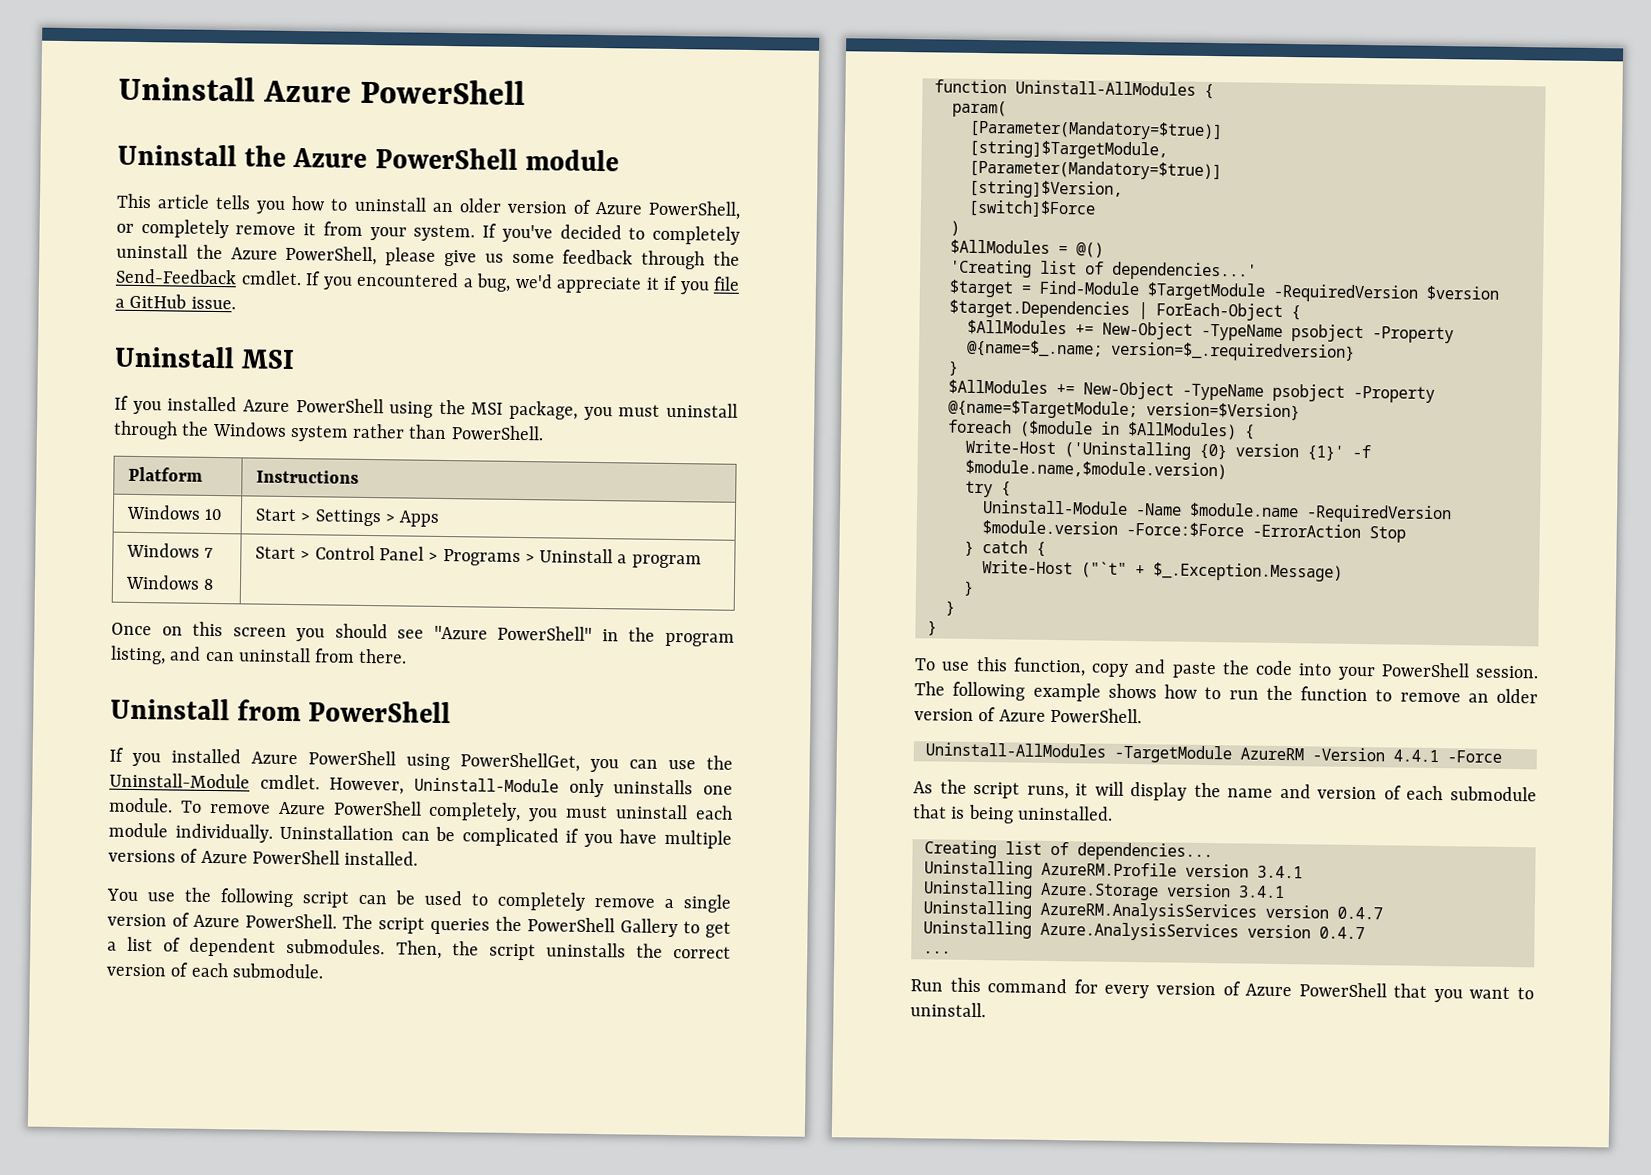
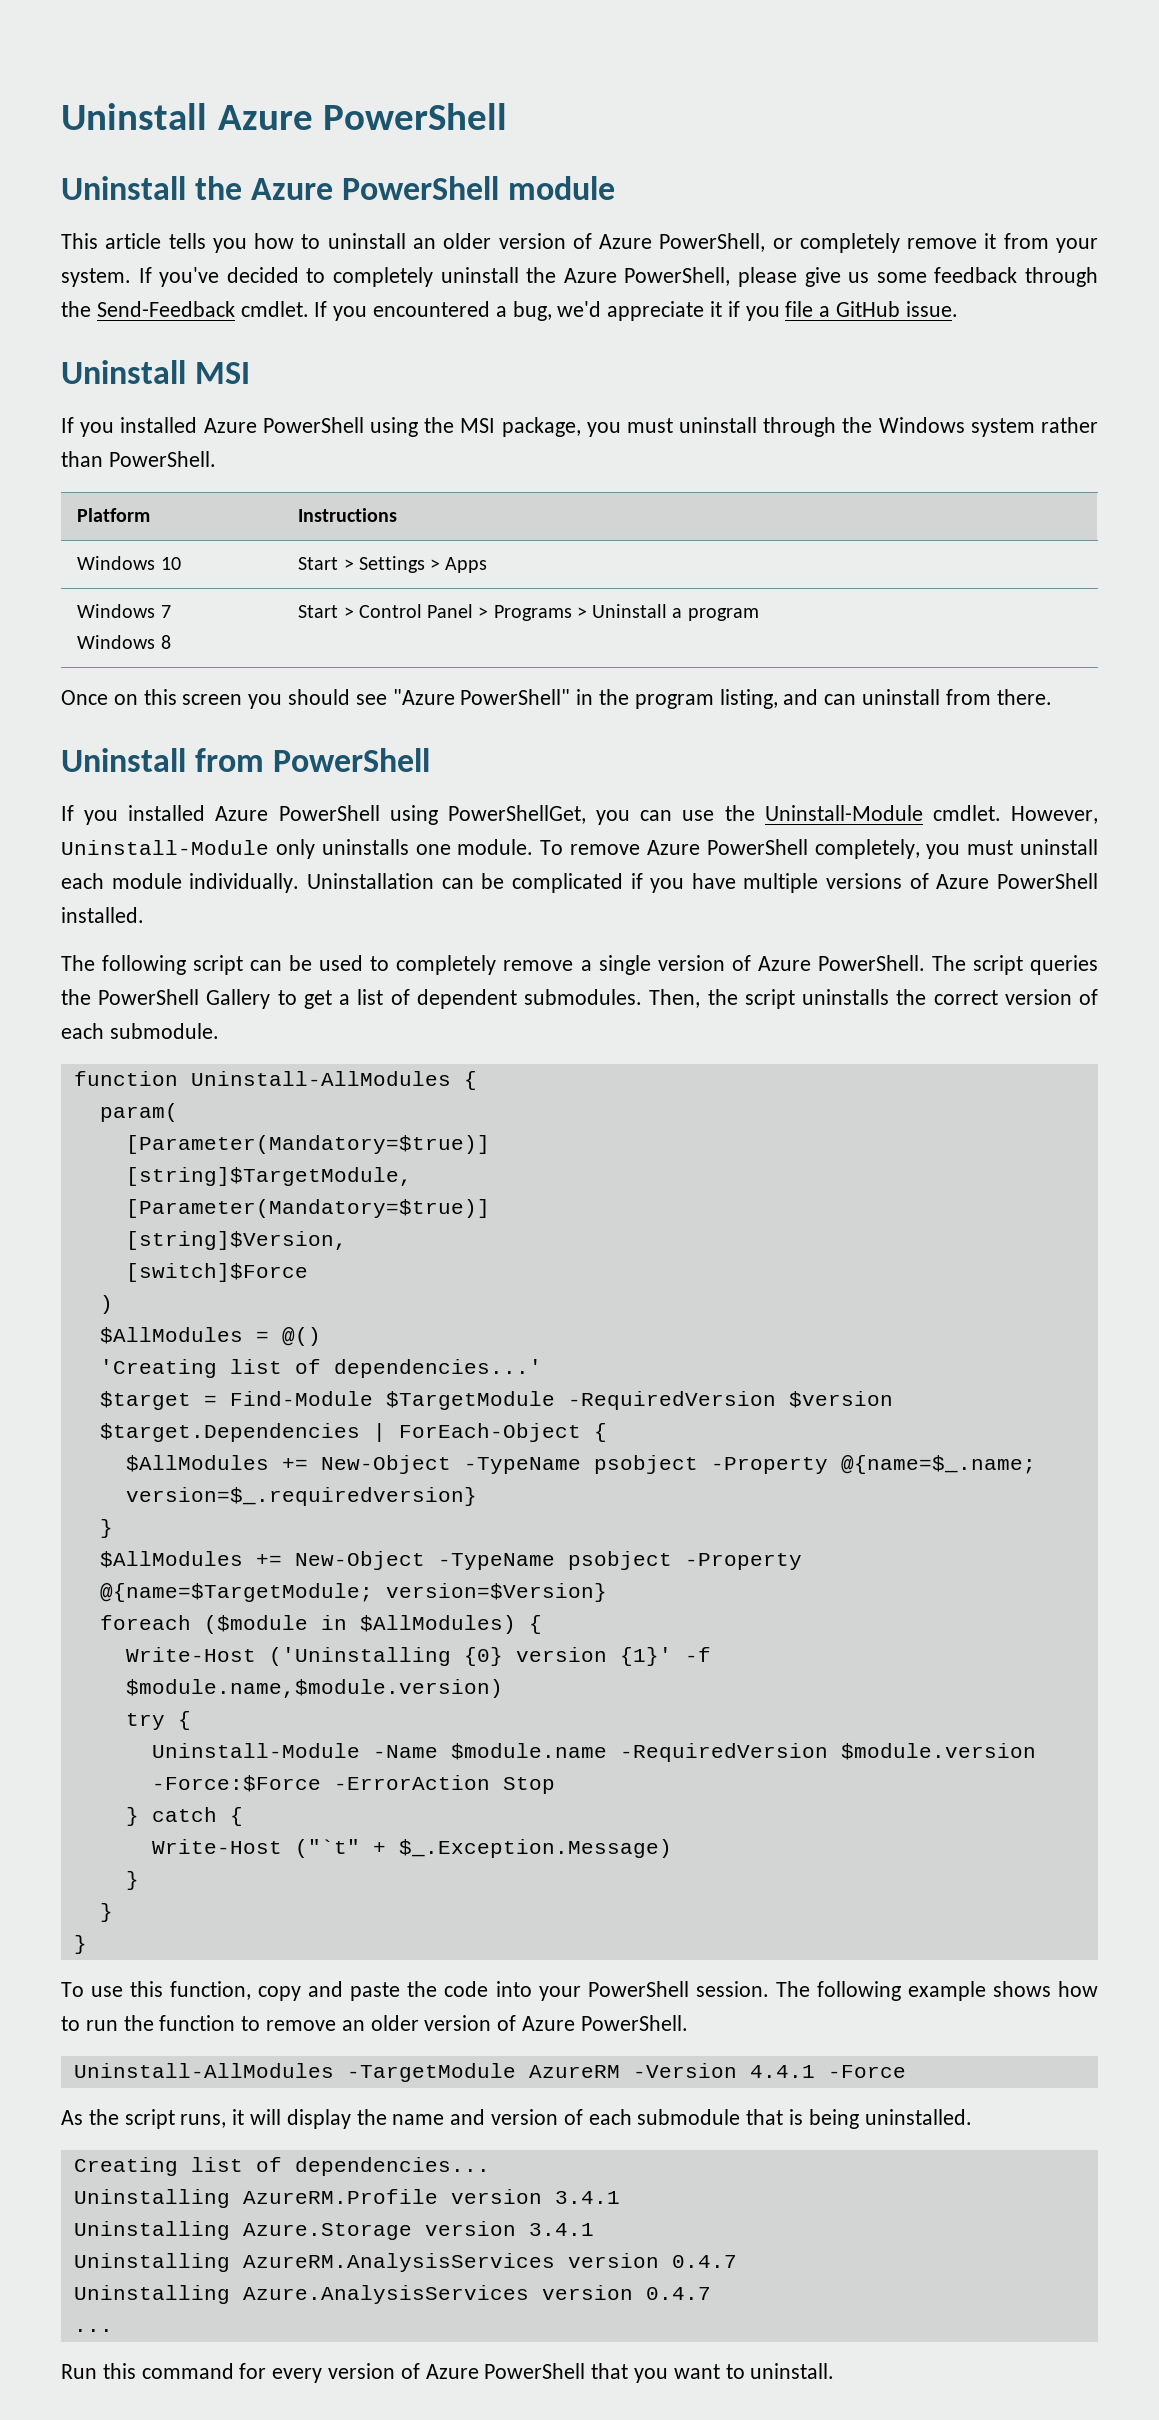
- You use the following script can be used to completely remove a single version of Azure PowerShell.
+ The following script can be used to completely remove a single version of Azure PowerShell.

